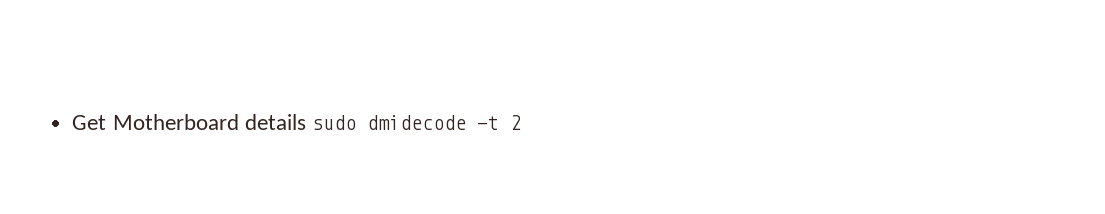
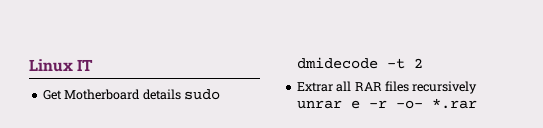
+ Linux IT
+ Extrar all RAR files recursively unrar e -r -o- *.rar

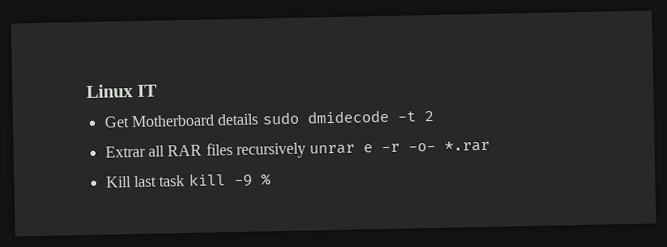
+ Kill last task kill -9 %

